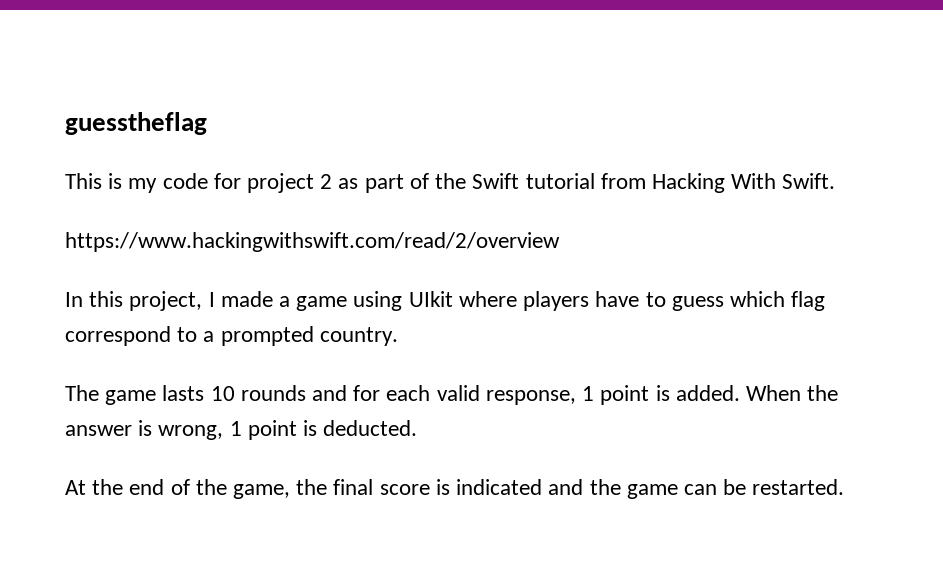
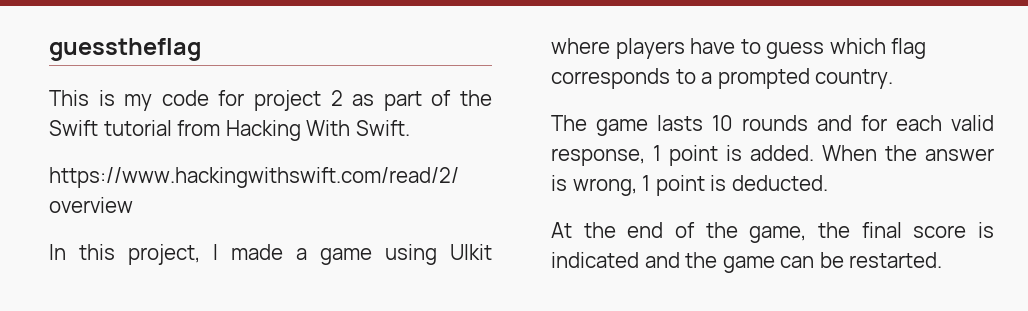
- In this project, I made a game using UIkit where players have to guess which flag correspond to a prompted country.
+ In this project, I made a game using UIkit where players have to guess which flag corresponds to a prompted country.

